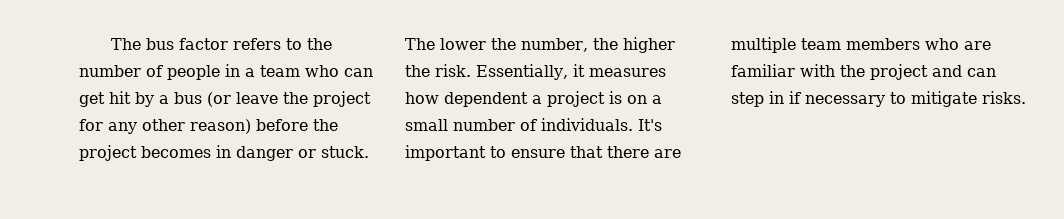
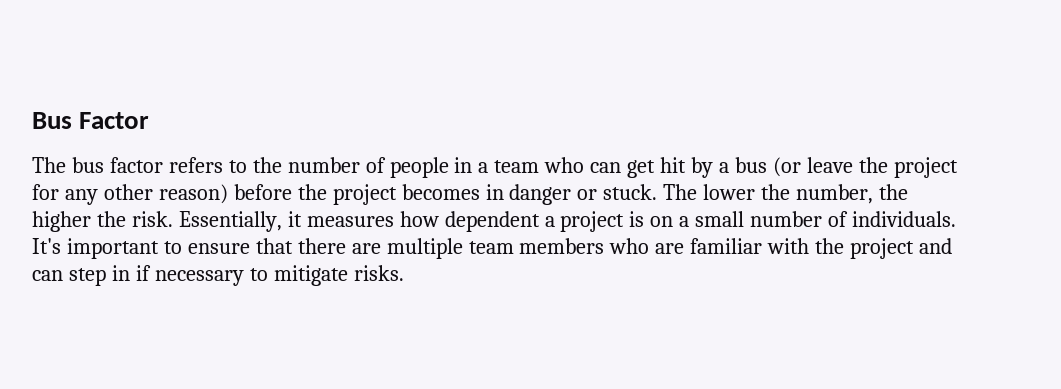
+ Bus Factor

